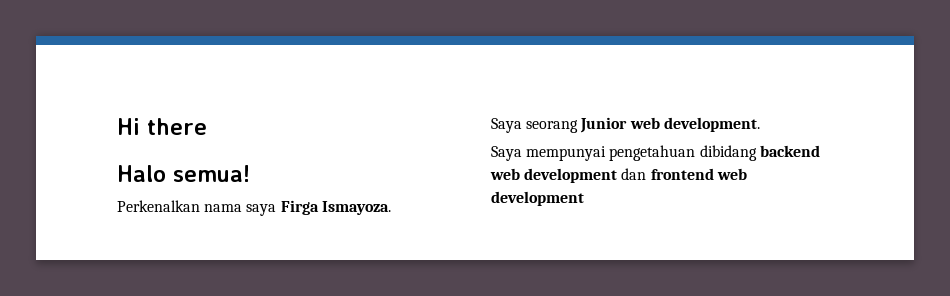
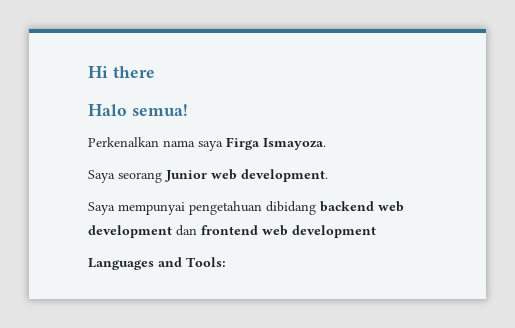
+ Languages and Tools:

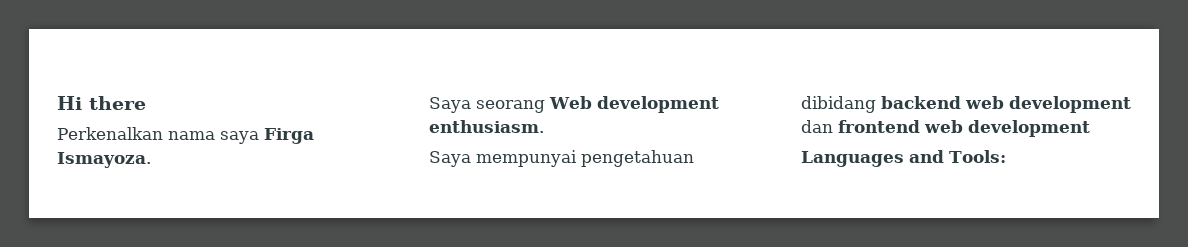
- Halo semua!
- Saya seorang Junior web development.
+ Saya seorang Web development enthusiasm.

